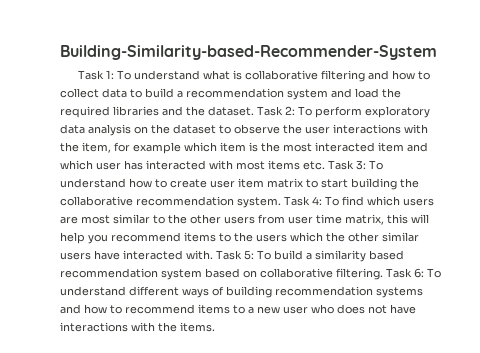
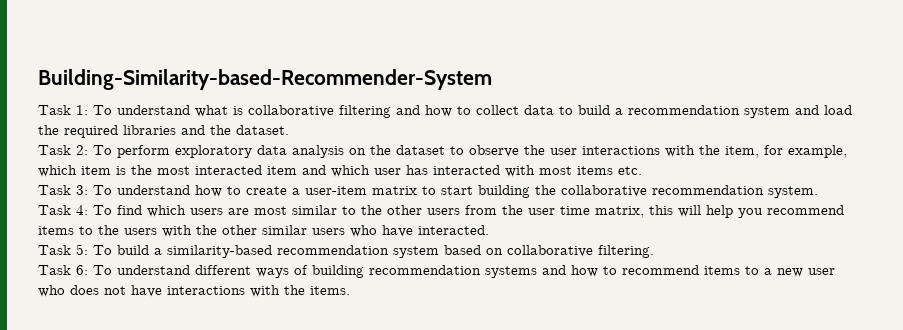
- To understand what is collaborative filtering and how to collect data to build a recommendation system and load the required libraries and the dataset. Task 2:
+ To understand what is collaborative filtering and how to collect data to build a recommendation system and load the required libraries and the dataset.
+ Task 2:
- To perform exploratory data analysis on the dataset to observe the user interactions with the item, for example which item is the most interacted item and which user has interacted with most items etc. Task 3:
+ To perform exploratory data analysis on the dataset to observe the user interactions with the item, for example, which item is the most interacted item and which user has interacted with most items etc.
+ Task 3:
- To understand how to create user item matrix to start building the collaborative recommendation system. Task 4:
+ To understand how to create a user-item matrix to start building the collaborative recommendation system.
+ Task 4:
- To find which users are most similar to the other users from user time matrix, this will help you recommend items to the users which the other similar users have interacted with. Task 5:
+ To find which users are most similar to the other users from the user time matrix, this will help you recommend items to the users with the other similar users who have interacted.
+ Task 5:
- To build a similarity based recommendation system based on collaborative filtering. Task 6:
+ To build a similarity-based recommendation system based on collaborative filtering.
+ Task 6:

